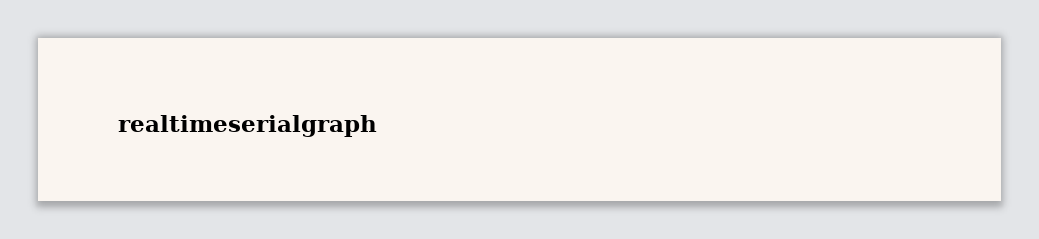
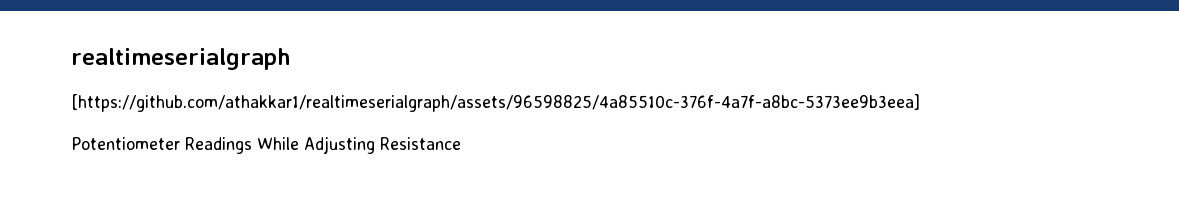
+ [https://github.com/athakkar1/realtimeserialgraph/assets/96598825/4a85510c-376f-4a7f-a8bc-5373ee9b3eea]
+ Potentiometer Readings While Adjusting Resistance

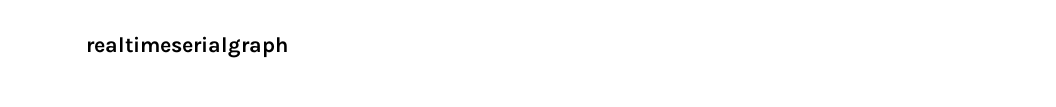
- [https://github.com/athakkar1/realtimeserialgraph/assets/96598825/4a85510c-376f-4a7f-a8bc-5373ee9b3eea]
- Potentiometer Readings While Adjusting Resistance

